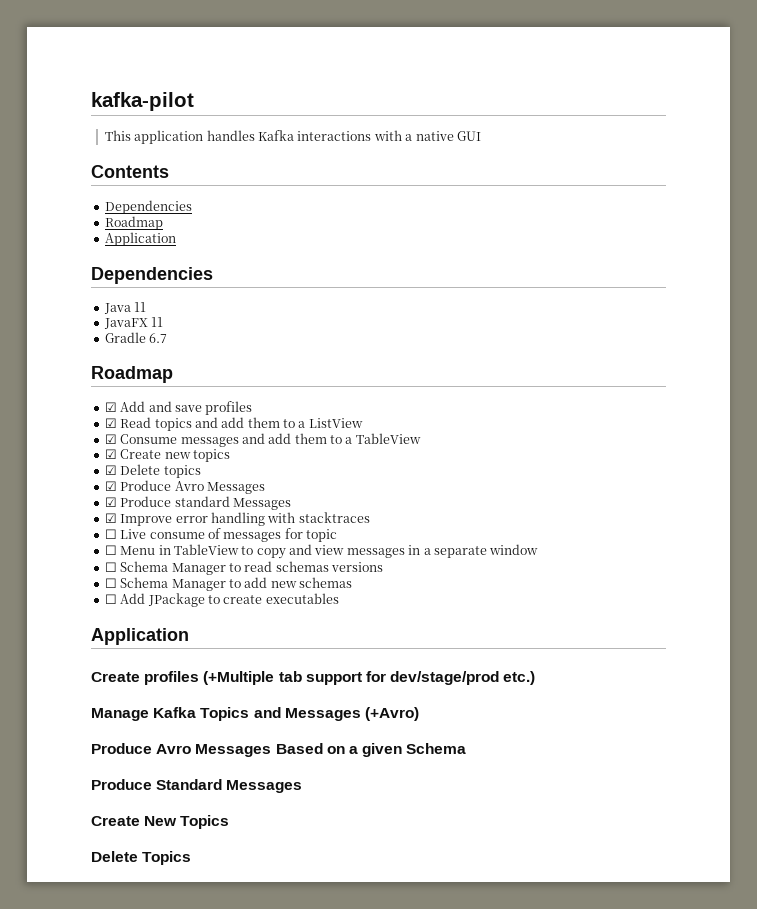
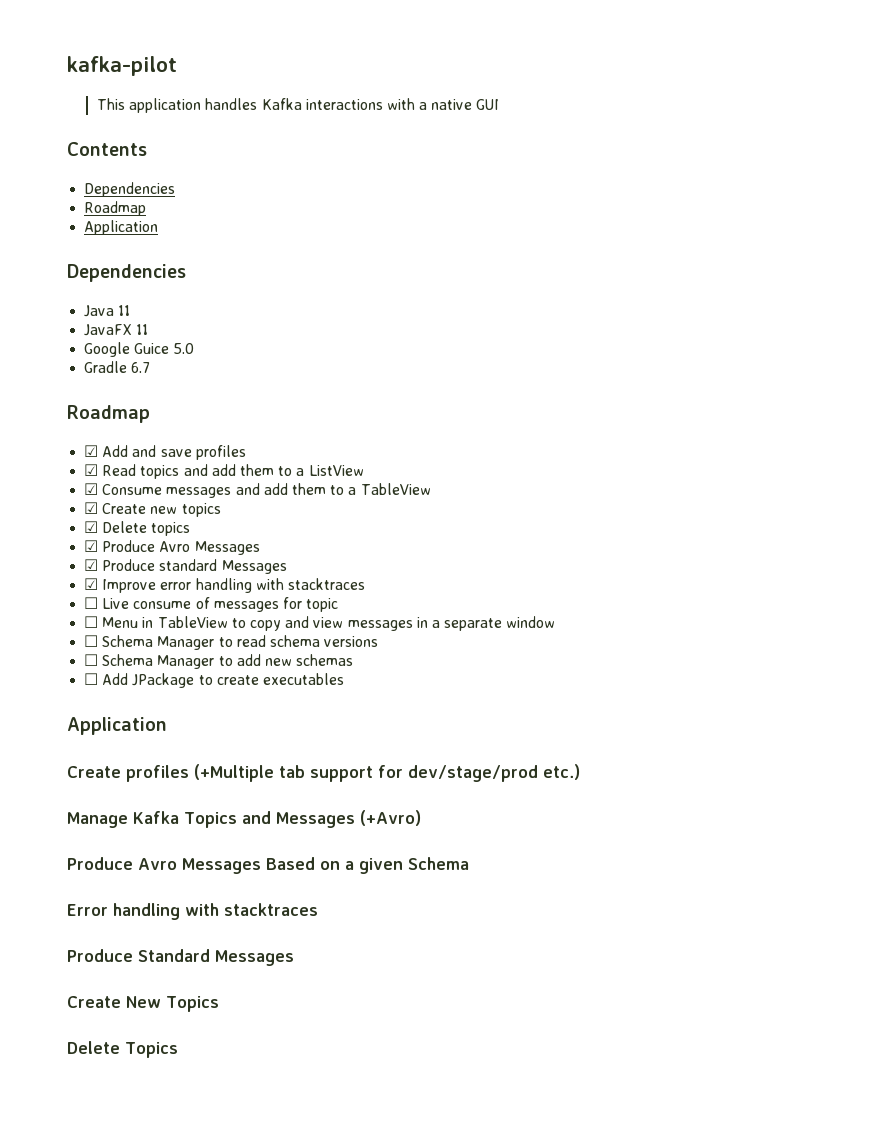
+ Google Guice 5.0
- ☐ Schema Manager to read schemas versions
+ ☐ Schema Manager to read schema versions
+ Error handling with stacktraces

